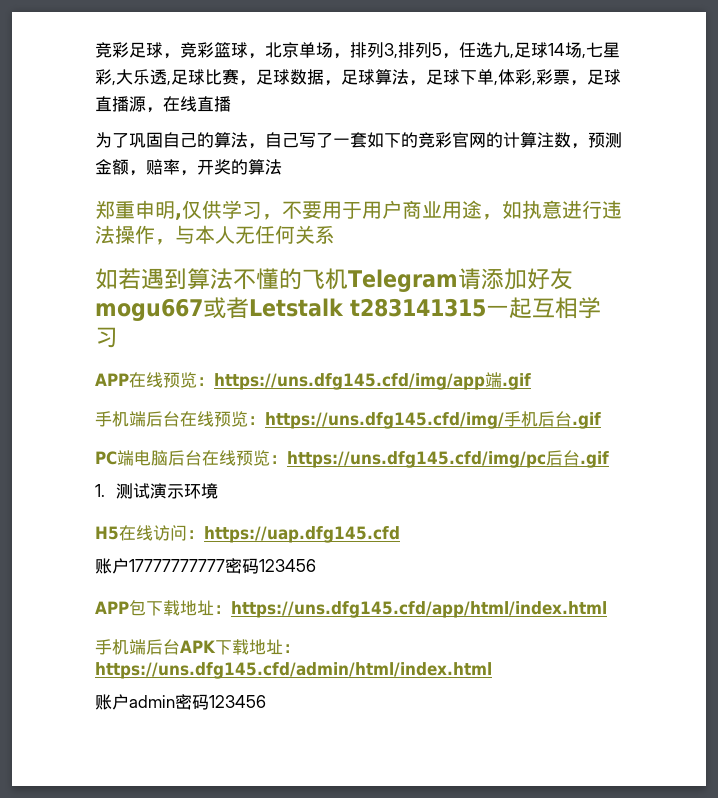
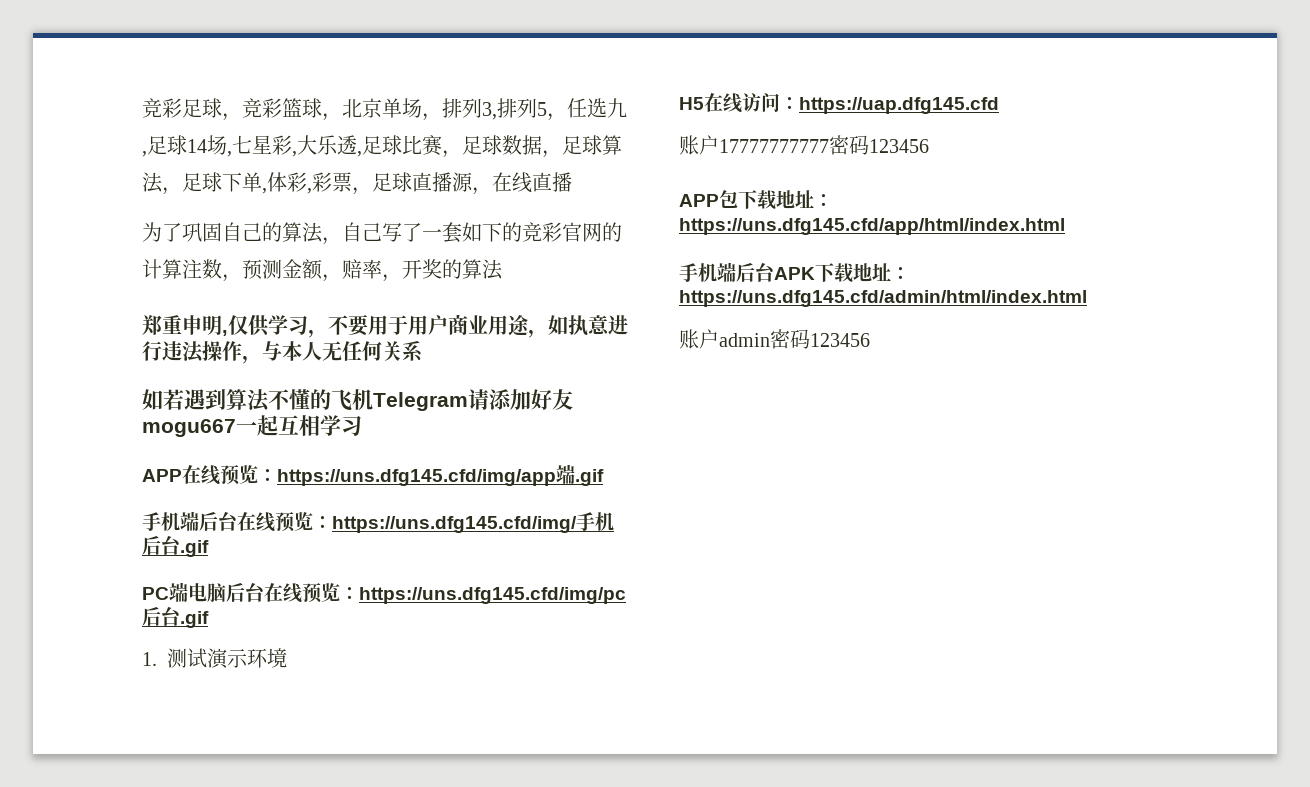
- 如若遇到算法不懂的飞机Telegram请添加好友mogu667或者Letstalk t283141315一起互相学习
+ 如若遇到算法不懂的飞机Telegram请添加好友mogu667一起互相学习

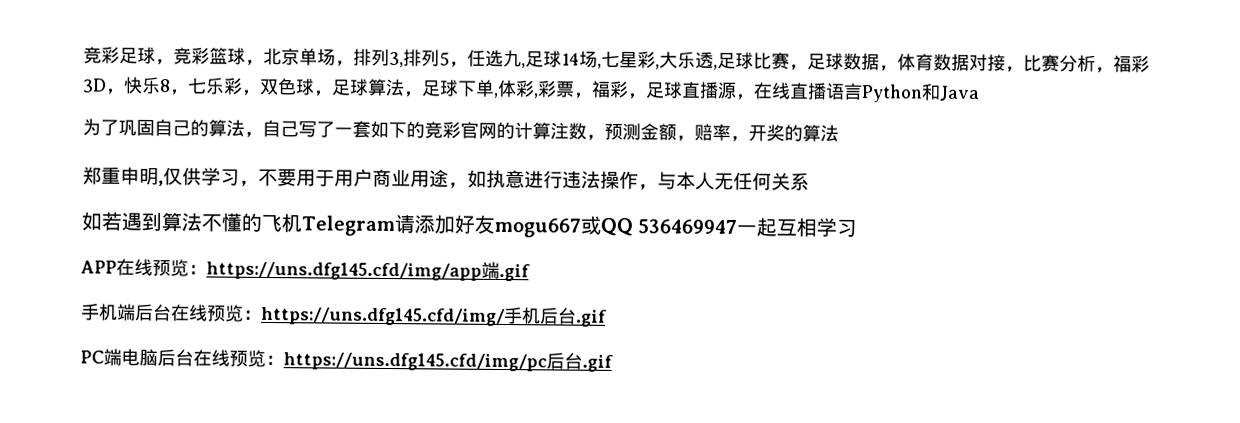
- 竞彩足球，竞彩篮球，北京单场，排列3,排列5，任选九,足球14场,七星彩,大乐透,足球比赛，足球数据，足球算法，足球下单,体彩,彩票，足球直播源，在线直播
+ 竞彩足球，竞彩篮球，北京单场，排列3,排列5，任选九,足球14场,七星彩,大乐透,足球比赛，足球数据，体育数据对接，比赛分析，福彩3D，快乐8，七乐彩，双色球，足球算法，足球下单,体彩,彩票，福彩，足球直播源，在线直播语言Python和Java
- 如若遇到算法不懂的飞机Telegram请添加好友mogu667一起互相学习
+ 如若遇到算法不懂的飞机Telegram请添加好友mogu667或QQ 536469947一起互相学习
- 1.测试演示环境
- H5在线访问：https://uap.dfg145.cfd
- 账户17777777777密码123456
- APP包下载地址：https://uns.dfg145.cfd/app/html/index.html
- 手机端后台APK下载地址：https://uns.dfg145.cfd/admin/html/index.html
- 账户admin密码123456

